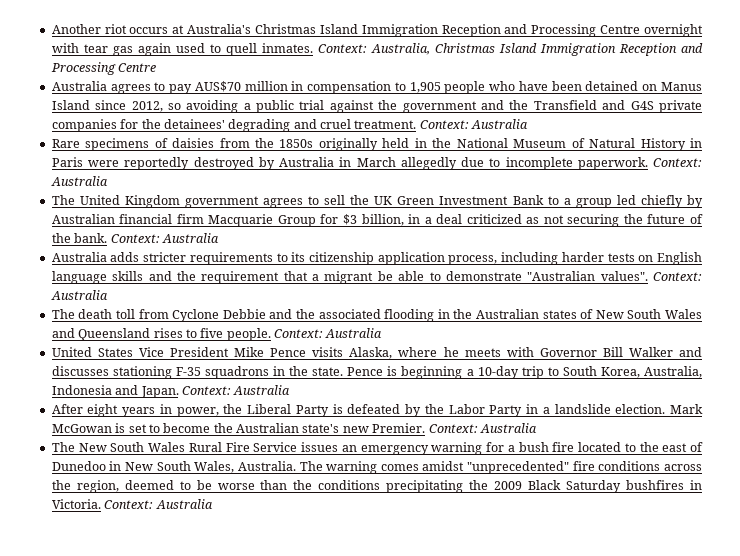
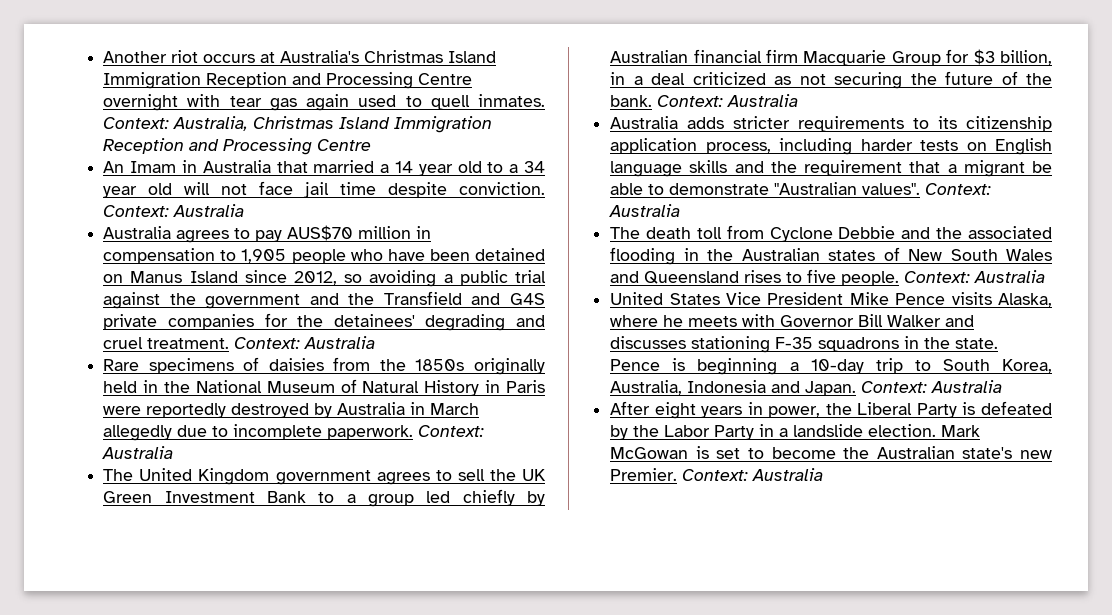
+ An Imam in Australia that married a 14 year old to a 34 year old will not face jail time despite conviction. Context: Australia
- The New South Wales Rural Fire Service issues an emergency warning for a bush fire located to the east of Dunedoo in New South Wales, Australia. The warning comes amidst "unprecedented" fire conditions across the region, deemed to be worse than the conditions precipitating the 2009 Black Saturday bushfires in Victoria. Context: Australia

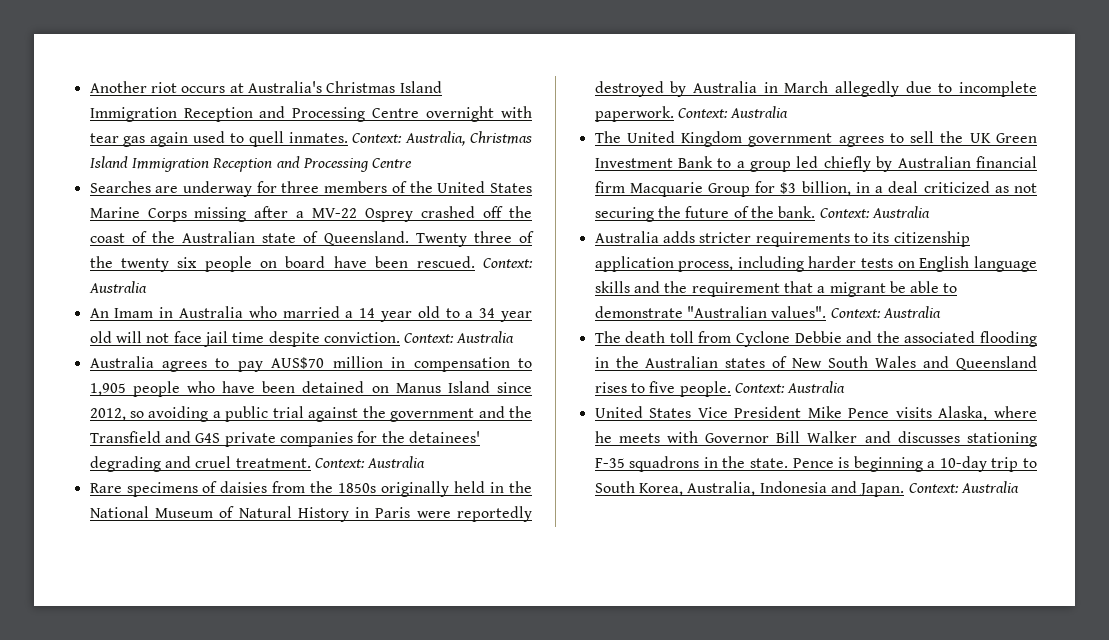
+ Searches are underway for three members of the United States Marine Corps missing after a MV-22 Osprey crashed off the coast of the Australian state of Queensland. Twenty three of the twenty six people on board have been rescued. Context: Australia
- An Imam in Australia that married a 14 year old to a 34 year old will not face jail time despite conviction.
+ An Imam in Australia who married a 14 year old to a 34 year old will not face jail time despite conviction.
- After eight years in power, the Liberal Party is defeated by the Labor Party in a landslide election. Mark McGowan is set to become the Australian state's new Premier. Context: Australia

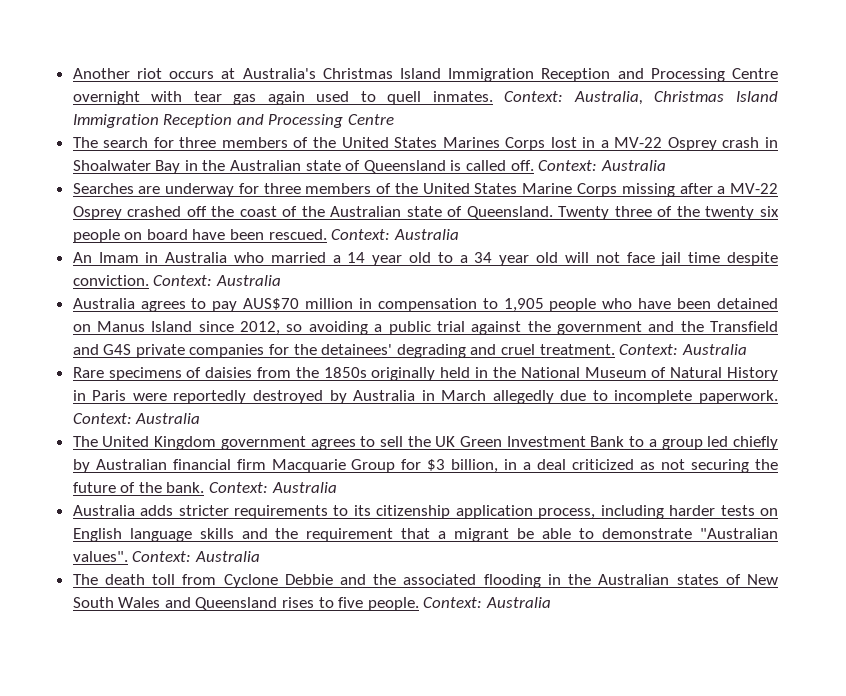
+ The search for three members of the United States Marines Corps lost in a MV-22 Osprey crash in Shoalwater Bay in the Australian state of Queensland is called off. Context: Australia
- United States Vice President Mike Pence visits Alaska, where he meets with Governor Bill Walker and discusses stationing F-35 squadrons in the state. Pence is beginning a 10-day trip to South Korea, Australia, Indonesia and Japan. Context: Australia

